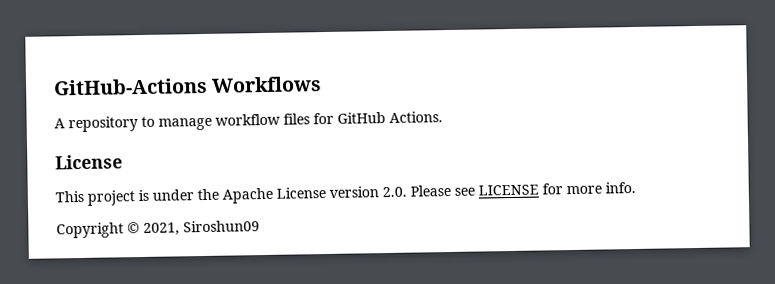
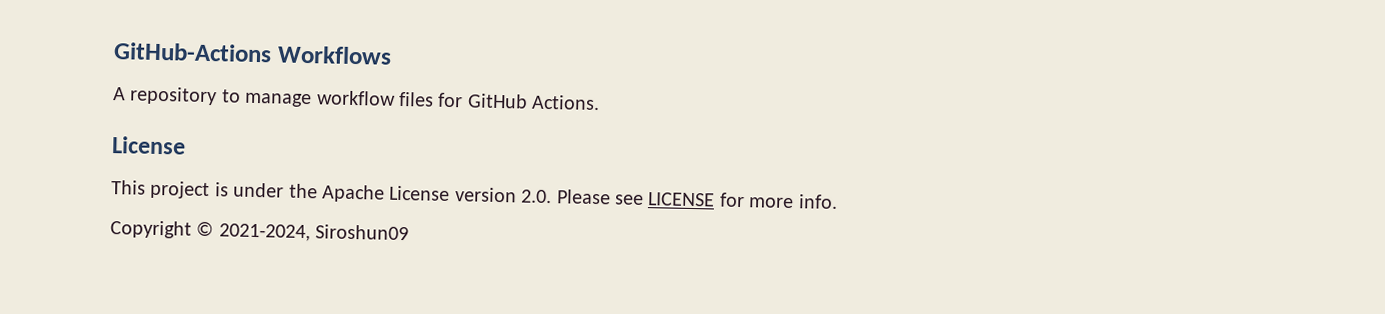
- Copyright © 2021, Siroshun09
+ Copyright © 2021-2024, Siroshun09

